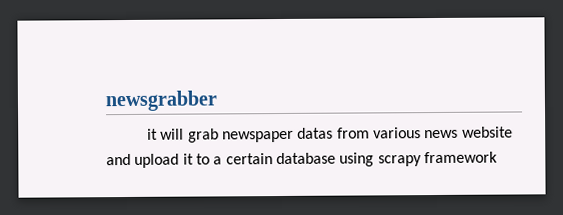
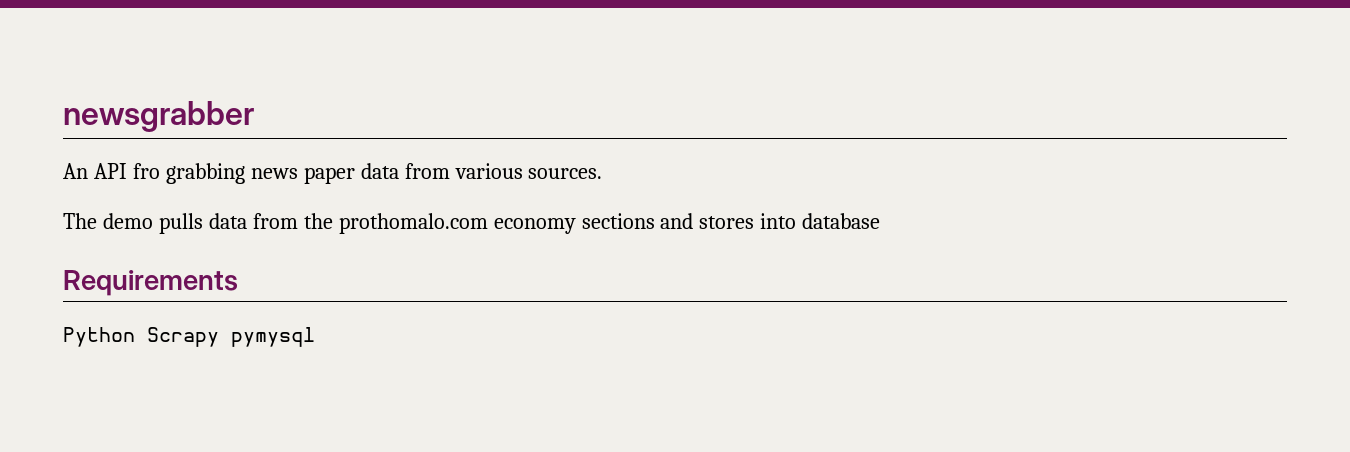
- it will grab newspaper datas from various news website and upload it to a certain database using scrapy framework
+ An API fro grabbing news paper data from various sources.
+ The demo pulls data from the prothomalo.com economy sections and stores into database
+ Requirements
+ Python Scrapy pymysql

